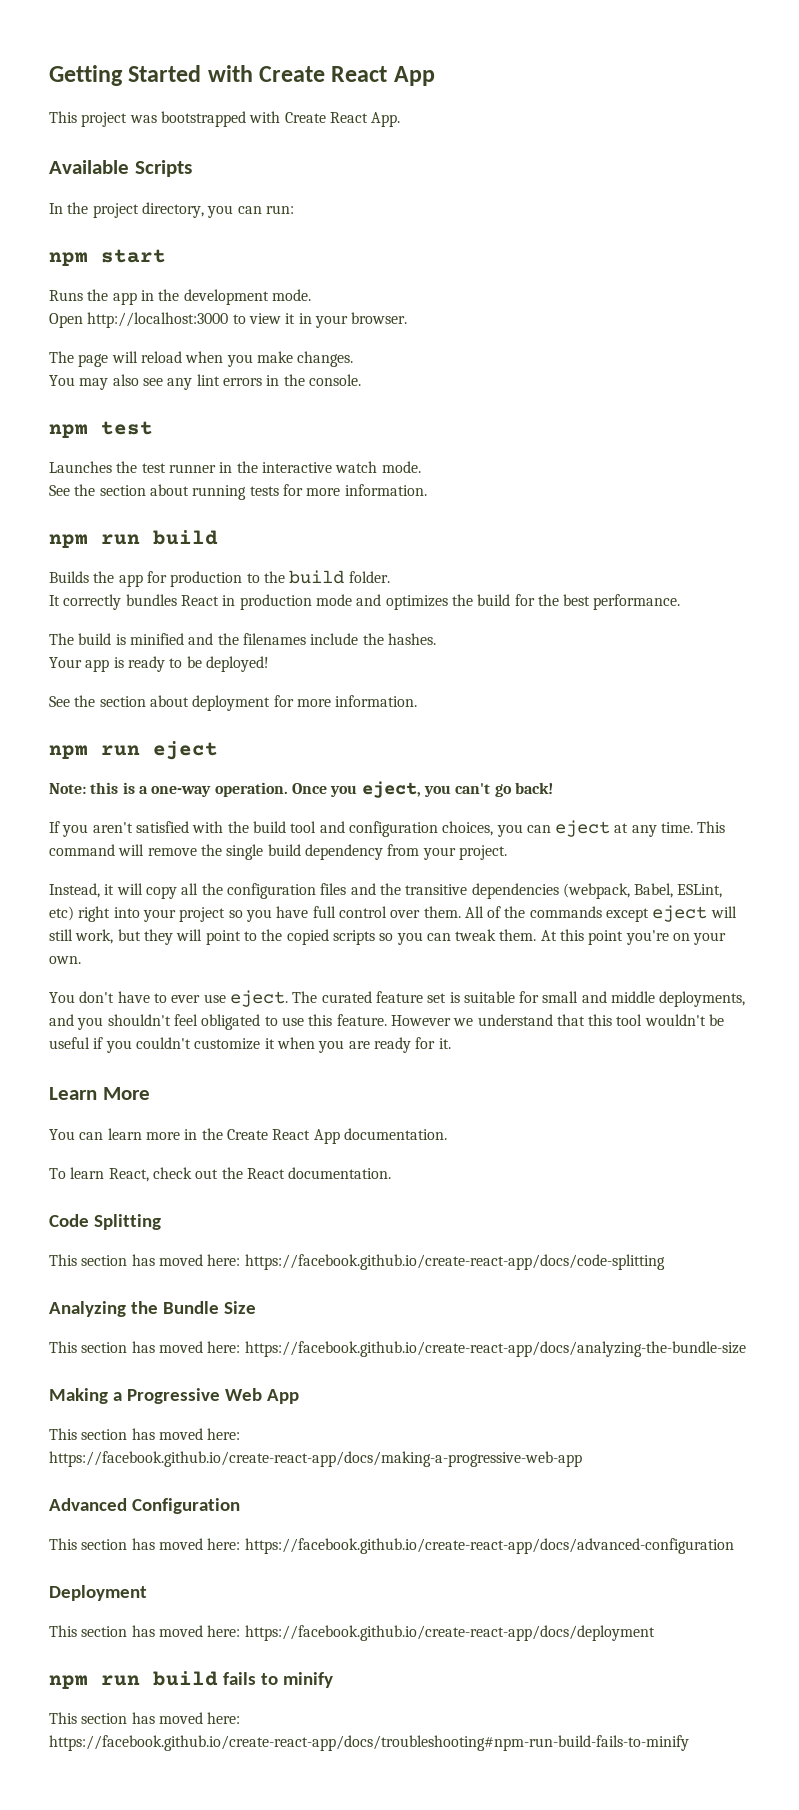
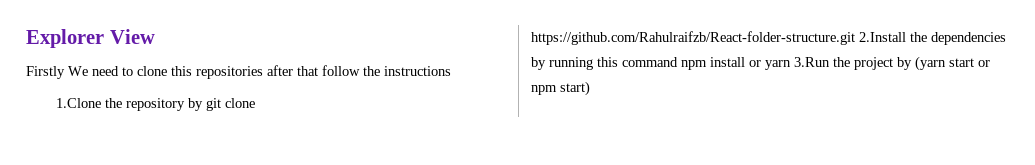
- Getting Started with Create React App
- This project was bootstrapped with Create React App.
- Available Scripts
- In the project directory, you can run:
- npm start
- Runs the app in the development mode.
- Open http://localhost:3000 to view it in your browser.
- The page will reload when you make changes.
- You may also see any lint errors in the console.
- npm test
- Launches the test runner in the interactive watch mode.
- See the section about running tests for more information.
- npm run build
- Builds the app for production to the build folder.
- It correctly bundles React in production mode and optimizes the build for the best performance.
- The build is minified and the filenames include the hashes.
- Your app is ready to be deployed!
- See the section about deployment for more information.
- npm run eject
- Note: this is a one-way operation. Once you eject, you can't go back!
- If you aren't satisfied with the build tool and configuration choices, you can eject at any time. This command will remove the single build dependency from your project.
- Instead, it will copy all the configuration files and the transitive dependencies (webpack, Babel, ESLint, etc) right into your project so you have full control over them. All of the commands except eject will still work, but they will point to the copied scripts so you can tweak them. At this point you're on your own.
- You don't have to ever use eject. The curated feature set is suitable for small and middle deployments, and you shouldn't feel obligated to use this feature. However we understand that this tool wouldn't be useful if you couldn't customize it when you are ready for it.
- Learn More
- You can learn more in the Create React App documentation.
- To learn React, check out the React documentation.
- Code Splitting
- This section has moved here: https://facebook.github.io/create-react-app/docs/code-splitting
- Analyzing the Bundle Size
- This section has moved here: https://facebook.github.io/create-react-app/docs/analyzing-the-bundle-size
- Making a Progressive Web App
- This section has moved here: https://facebook.github.io/create-react-app/docs/making-a-progressive-web-app
- Advanced Configuration
- This section has moved here: https://facebook.github.io/create-react-app/docs/advanced-configuration
- Deployment
- This section has moved here: https://facebook.github.io/create-react-app/docs/deployment
- npm run build fails to minify
- This section has moved here: https://facebook.github.io/create-react-app/docs/troubleshooting#npm-run-build-fails-to-minify
+ Explorer View
+ Firstly We need to clone this repositories after that follow the instructions
+ 1.Clone the repository by git clone https://github.com/Rahulraifzb/React-folder-structure.git 2.Install the dependencies by running this command npm install or yarn 3.Run the project by (yarn start or npm start)

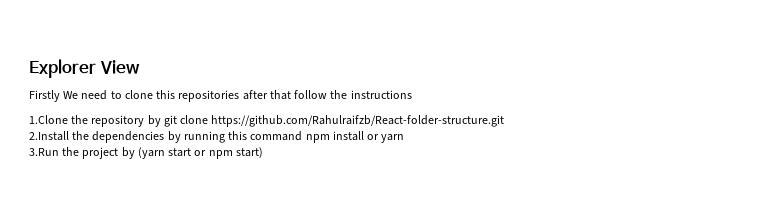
- 1.Clone the repository by git clone https://github.com/Rahulraifzb/React-folder-structure.git 2.Install the dependencies by running this command npm install or yarn 3.Run the project by (yarn start or npm start)
+ 1.Clone the repository by git clone https://github.com/Rahulraifzb/React-folder-structure.git
+ 2.Install the dependencies by running this command npm install or yarn
+ 3.Run the project by (yarn start or npm start)

